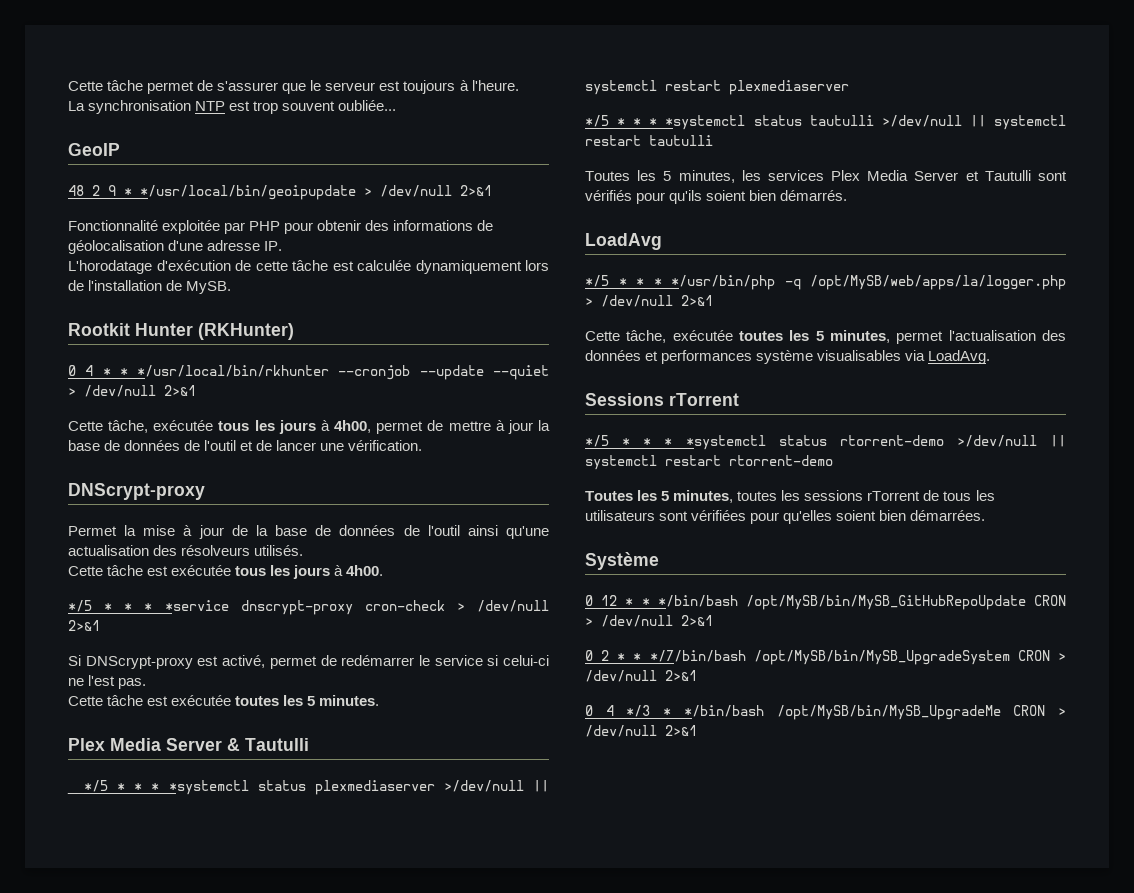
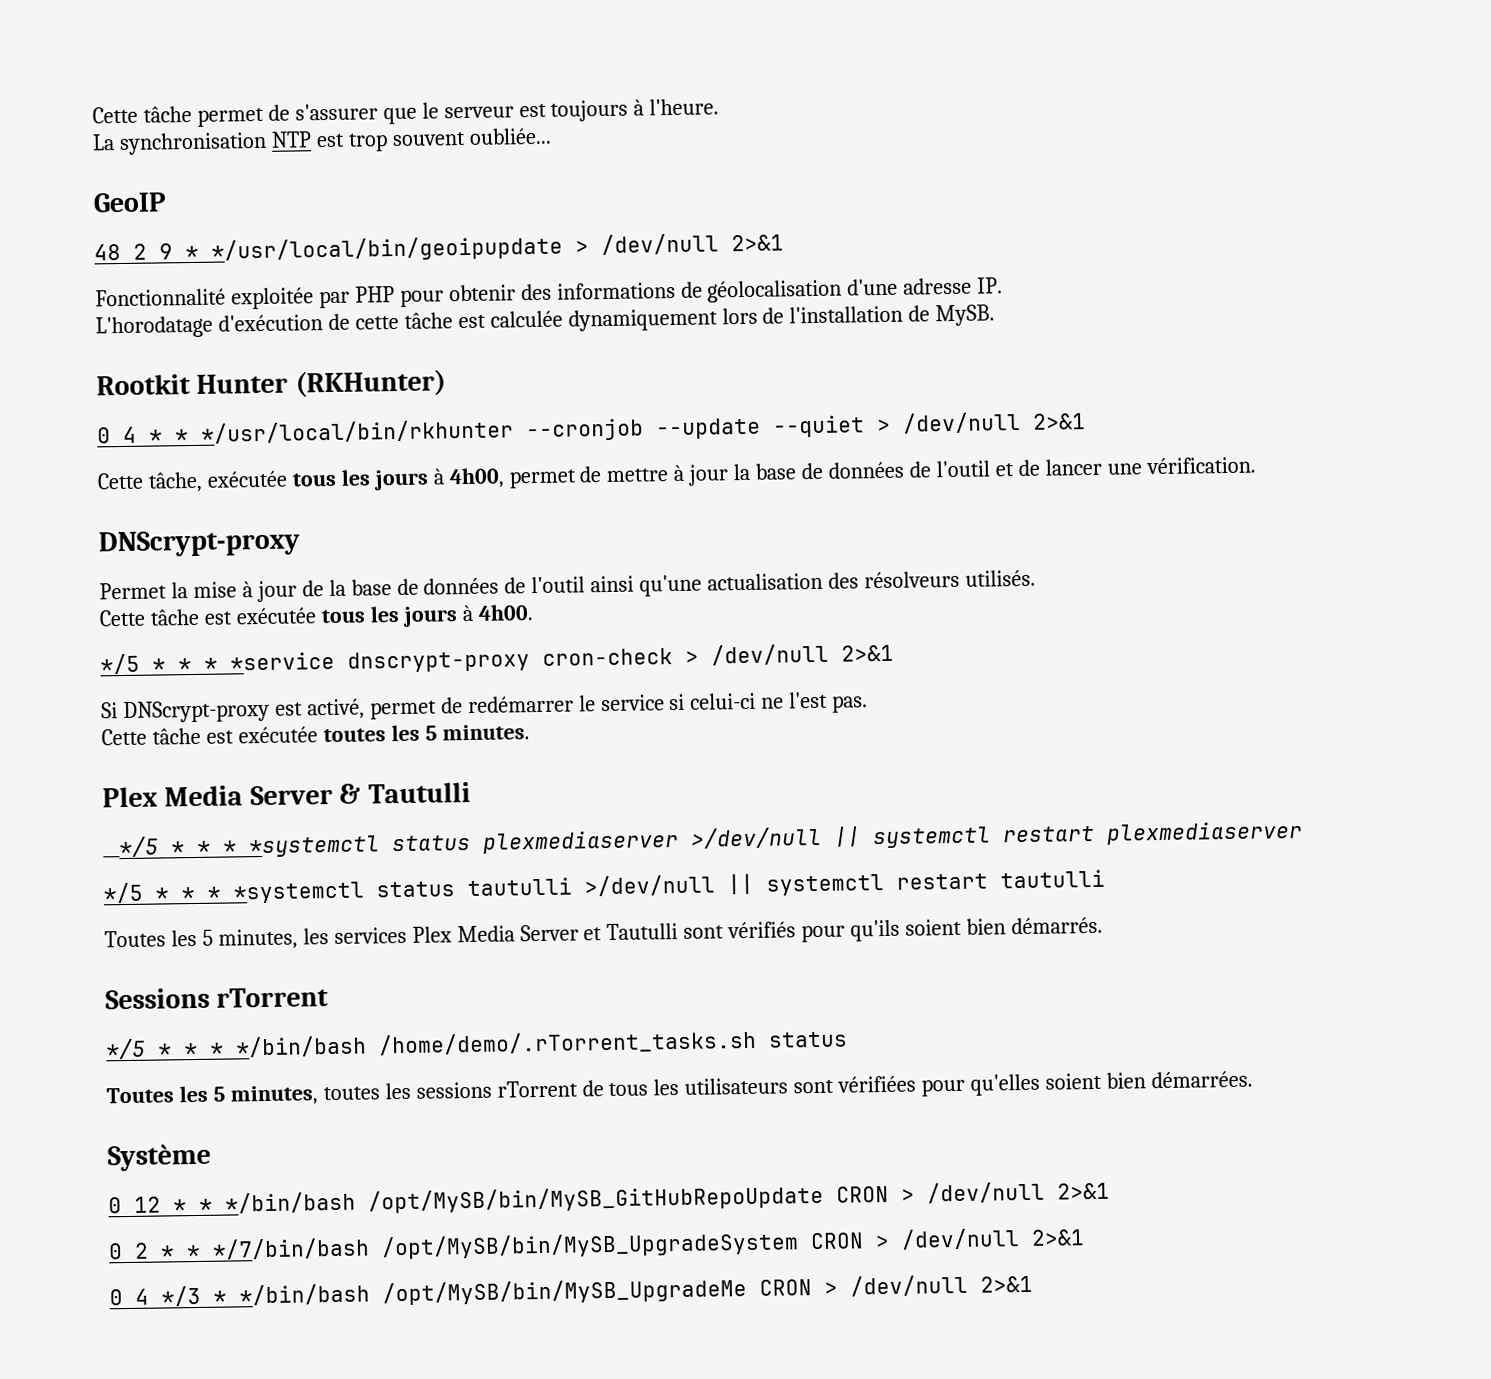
- LoadAvg
- */5 * * * */usr/bin/php -q /opt/MySB/web/apps/la/logger.php > /dev/null 2>&1
- Cette tâche, exécutée toutes les 5 minutes, permet l'actualisation des données et performances système visualisables via LoadAvg.
- */5 * * * *systemctl status rtorrent-demo >/dev/null || systemctl restart rtorrent-demo
+ */5 * * * */bin/bash /home/demo/.rTorrent_tasks.sh status

